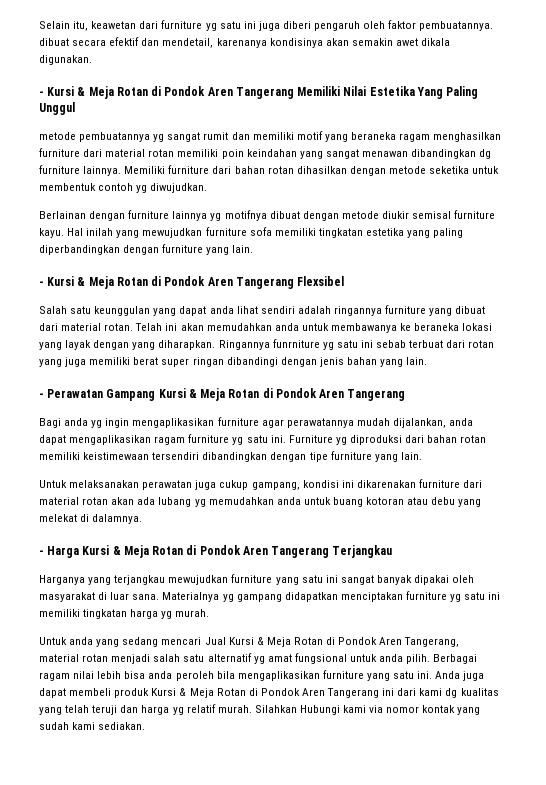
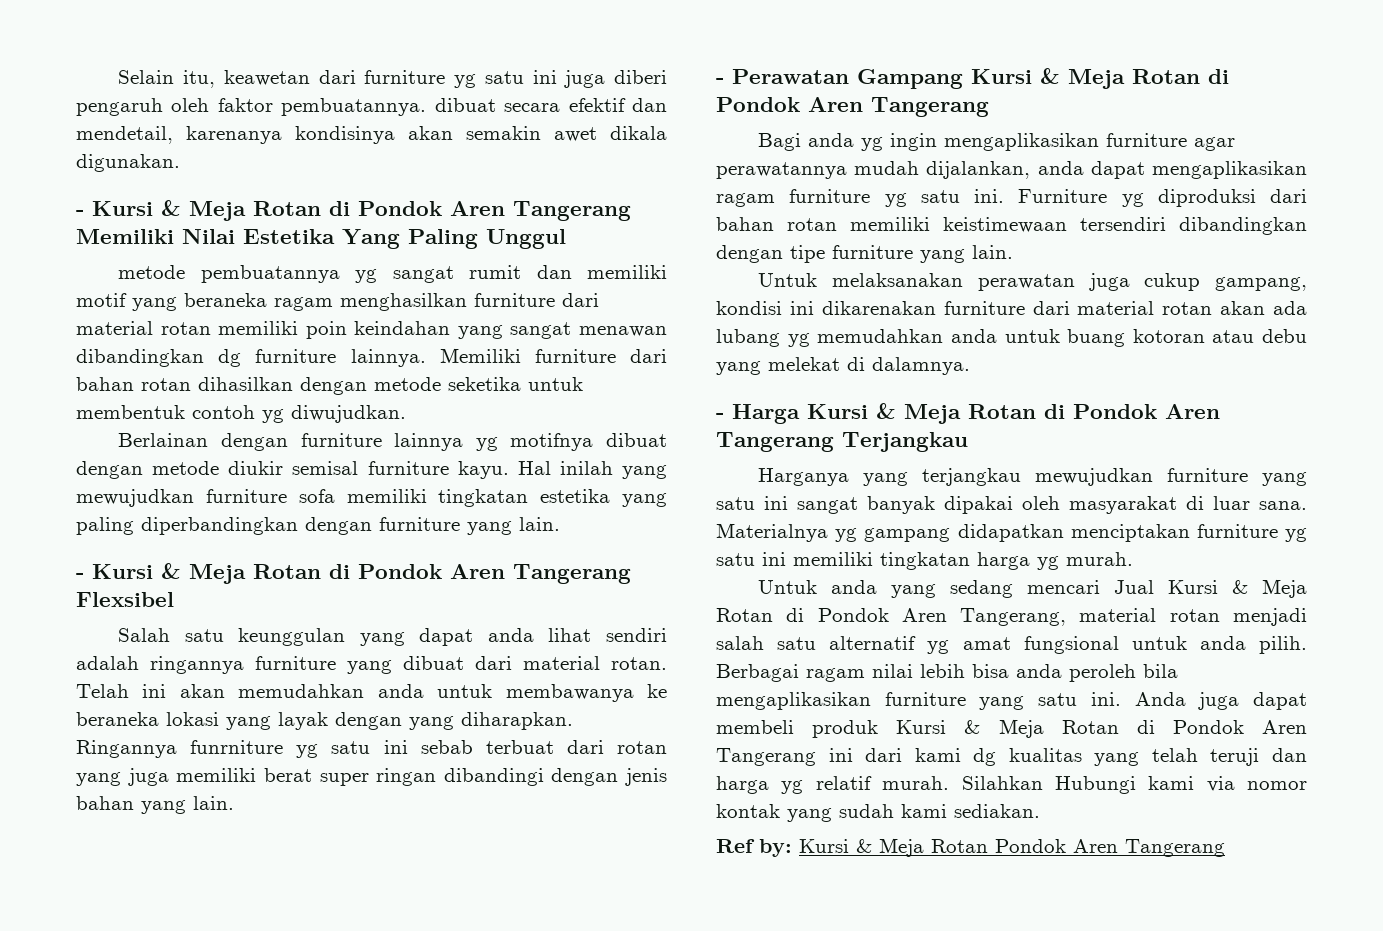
+ Ref by: Kursi & Meja Rotan Pondok Aren Tangerang

